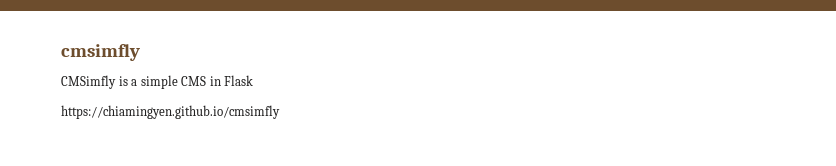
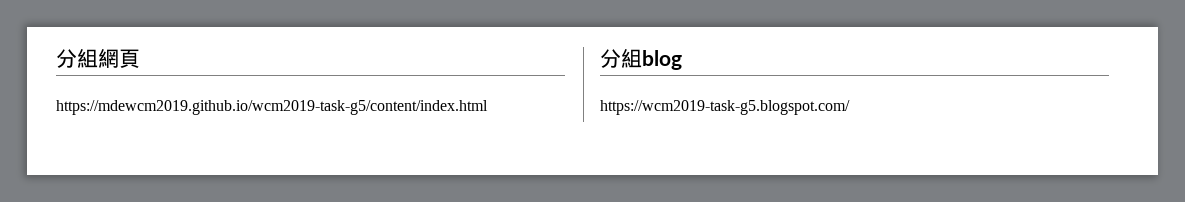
- cmsimfly
- CMSimfly is a simple CMS in Flask
- https://chiamingyen.github.io/cmsimfly
+ 分組網頁
+ https://mdewcm2019.github.io/wcm2019-task-g5/content/index.html
+ 分組blog
+ https://wcm2019-task-g5.blogspot.com/

